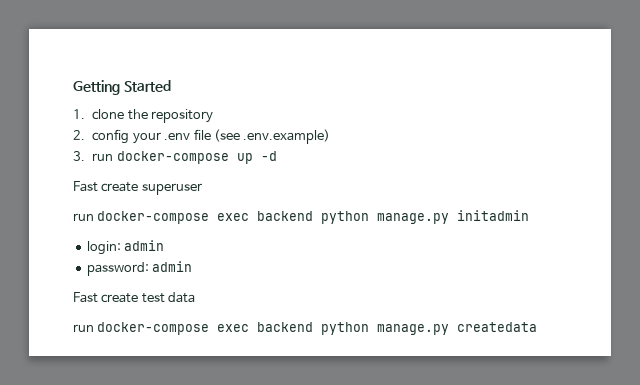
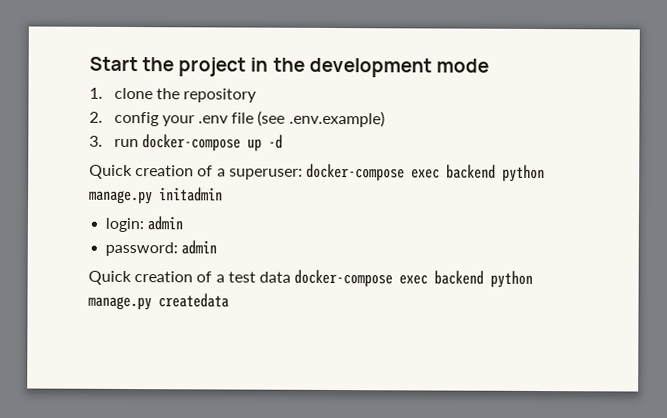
- Getting Started
+ Start the project in the development mode
- Fast create superuser
- run docker-compose exec backend python manage.py initadmin
+ Quick creation of a superuser: docker-compose exec backend python manage.py initadmin
- Fast create test data
- run docker-compose exec backend python manage.py createdata
+ Quick creation of a test data docker-compose exec backend python manage.py createdata

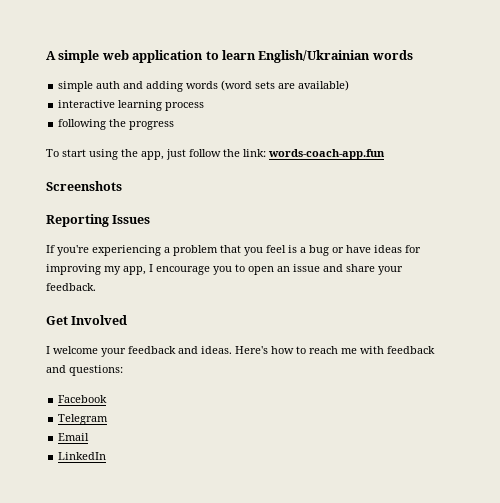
- Start the project in the development mode
- 1. clone the repository
- 2. config your .env file (see .env.example)
- 3. run docker-compose up -d
- Quick creation of a superuser: docker-compose exec backend python manage.py initadmin
- login: admin
- password: admin
- Quick creation of a test data docker-compose exec backend python manage.py createdata
+ A simple web application to learn English/Ukrainian words
+ simple auth and adding words (word sets are available)
+ interactive learning process
+ following the progress
+ To start using the app, just follow the link: words-coach-app.fun
+ Screenshots
+ Reporting Issues
+ If you're experiencing a problem that you feel is a bug or have ideas for improving my app, I encourage you to open an issue and share your feedback.
+ Get Involved
+ I welcome your feedback and ideas. Here's how to reach me with feedback and questions:
+ Facebook
+ Telegram
+ Email
+ LinkedIn

